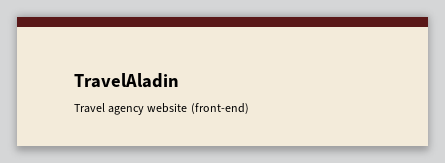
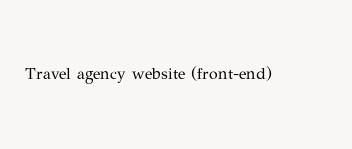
- TravelAladin

